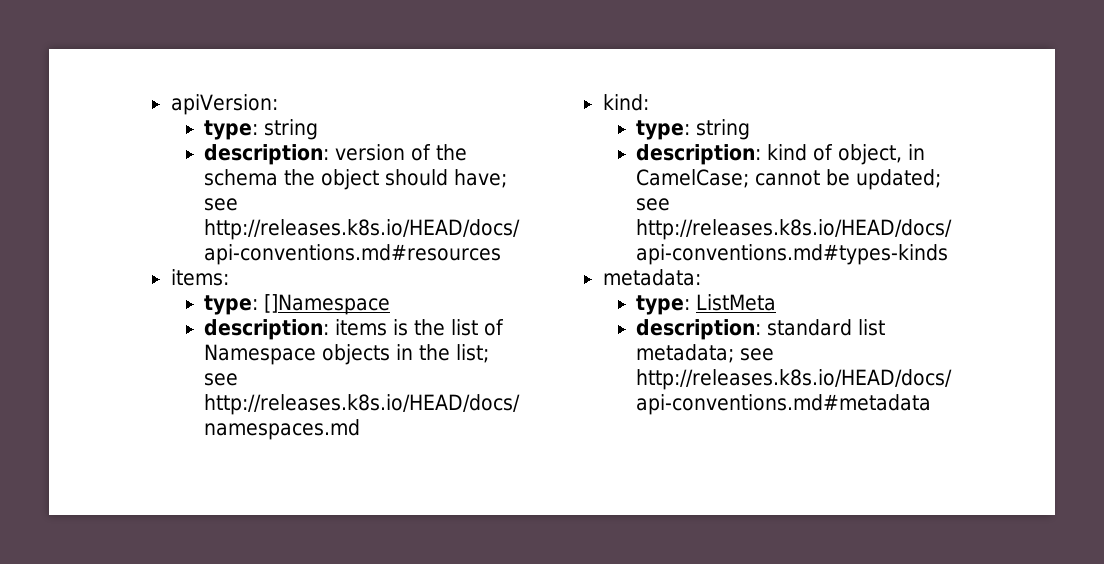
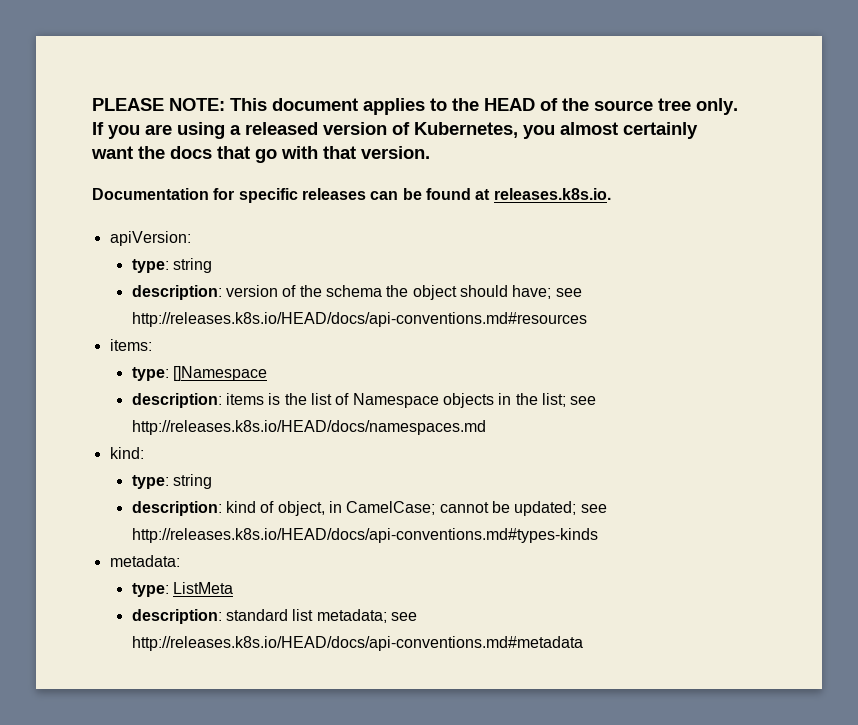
+ PLEASE NOTE: This document applies to the HEAD of the source tree only. If you are using a released version of Kubernetes, you almost certainly want the docs that go with that version.
+ Documentation for specific releases can be found at releases.k8s.io.

